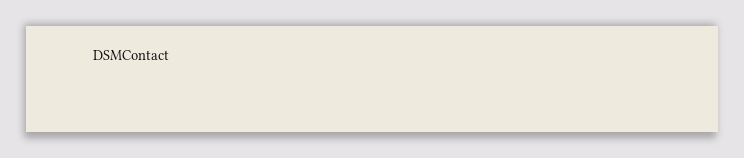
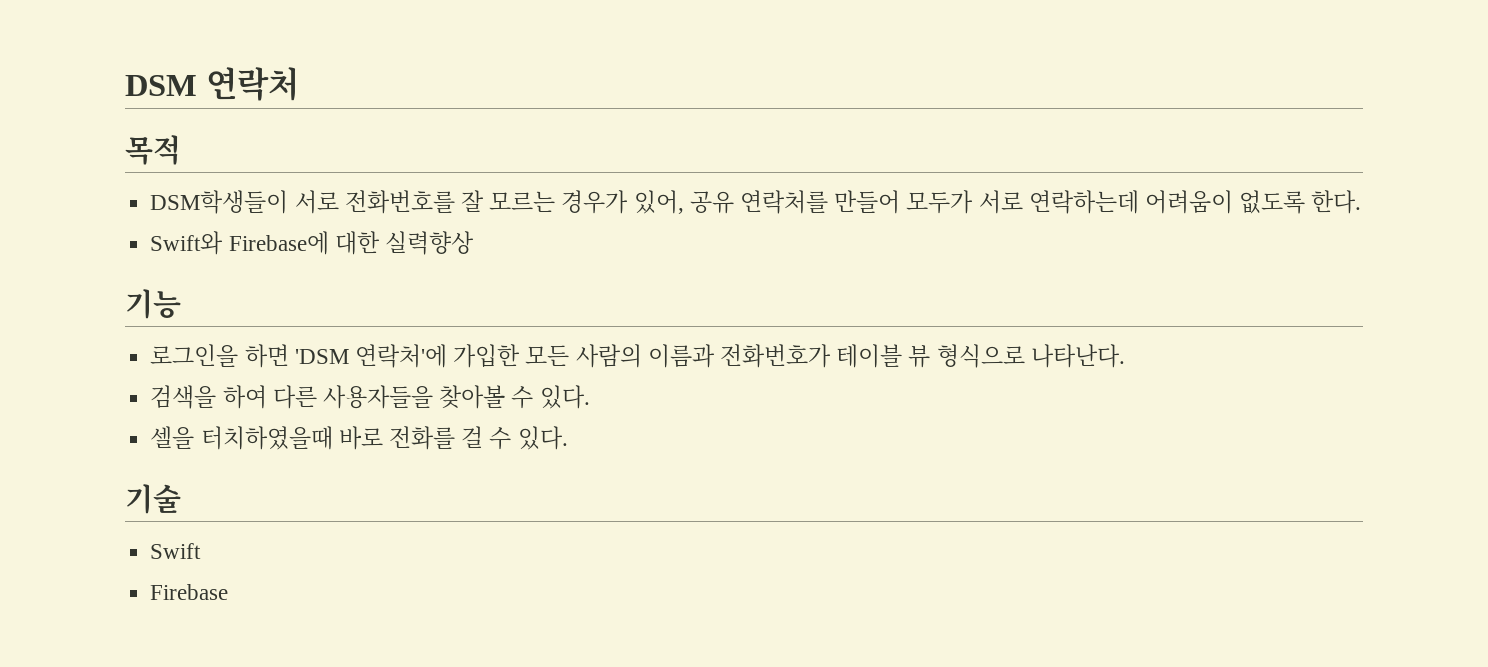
- DSMContact
+ DSM 연락처
+ 목적
+ DSM학생들이 서로 전화번호를 잘 모르는 경우가 있어, 공유 연락처를 만들어 모두가 서로 연락하는데 어려움이 없도록 한다.
+ Swift와 Firebase에 대한 실력향상
+ 기능
+ 로그인을 하면 'DSM 연락처'에 가입한 모든 사람의 이름과 전화번호가 테이블 뷰 형식으로 나타난다.
+ 검색을 하여 다른 사용자들을 찾아볼 수 있다.
+ 셀을 터치하였을때 바로 전화를 걸 수 있다.
+ 기술
+ Swift
+ Firebase

